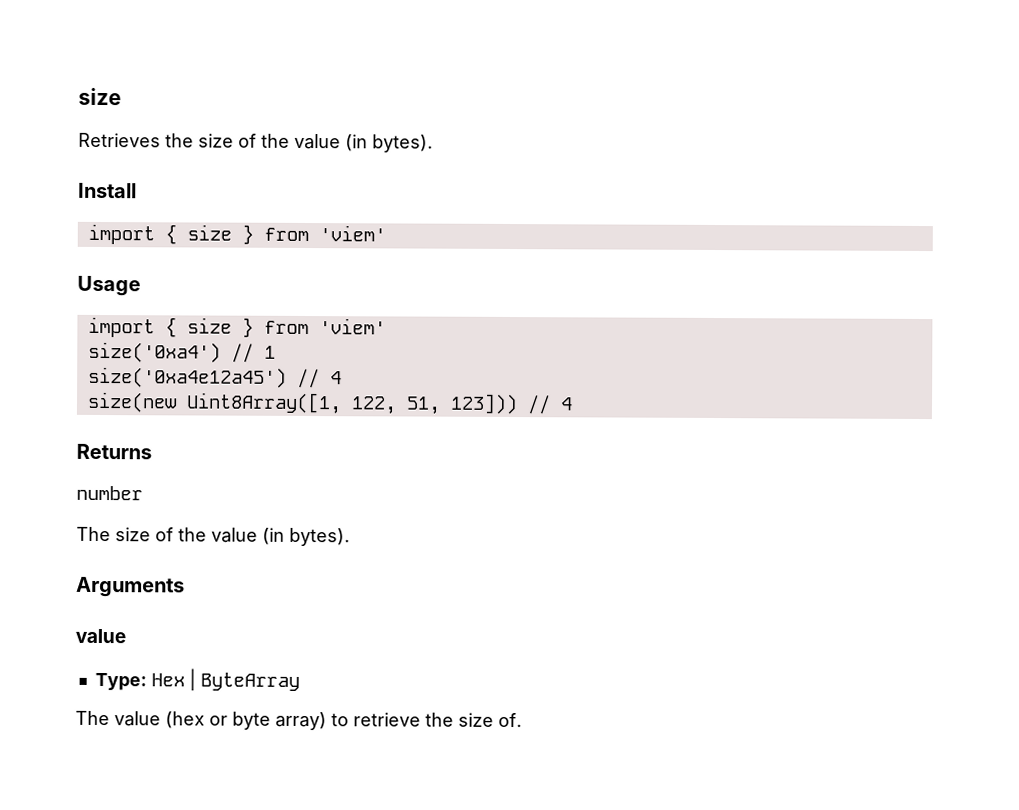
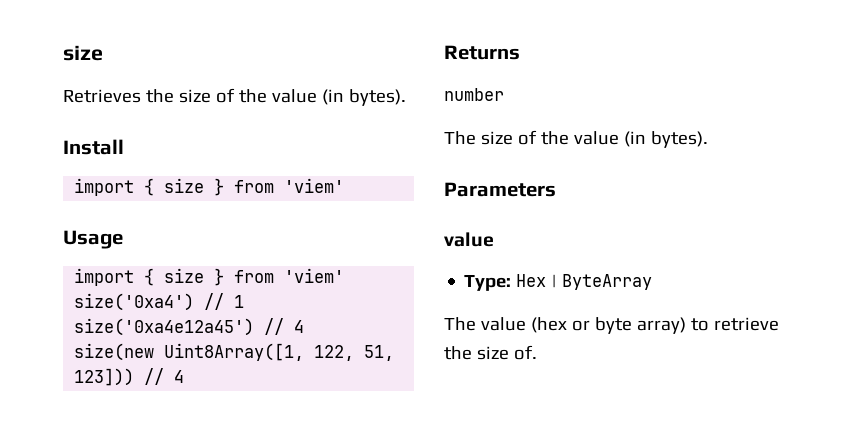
- Arguments
+ Parameters

